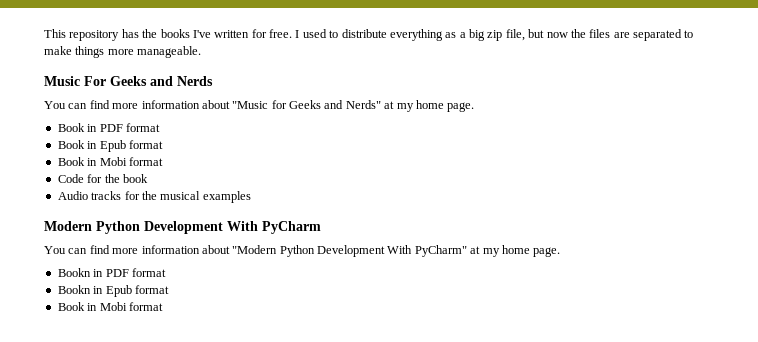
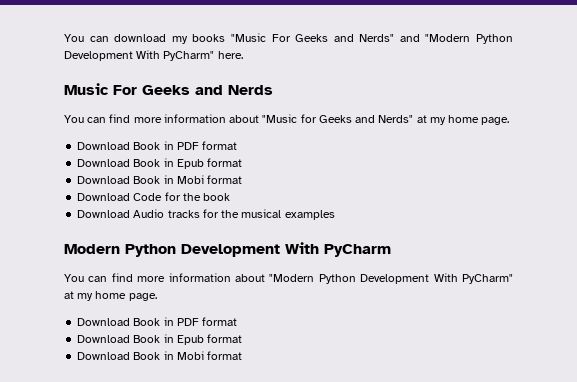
- This repository has the books I've written for free. I used to distribute everything as a big zip file, but now the files are separated to make things more manageable.
+ You can download my books "Music For Geeks and Nerds" and "Modern Python Development With PyCharm" here.
  You can find more information about "Music for Geeks and Nerds" at my home page.
- Book in PDF format
- Book in Epub format
- Book in Mobi format
+ Download Book in PDF format
+ Download Book in Epub format
+ Download Book in Mobi format
- Code for the book
+ Download Code for the book
- Audio tracks for the musical examples
+ Download Audio tracks for the musical examples
  You can find more information about "Modern Python Development With PyCharm" at my home page.
- Bookn in PDF format
- Bookn in Epub format
- Book in Mobi format
+ Download Book in PDF format
+ Download Book in Epub format
+ Download Book in Mobi format

